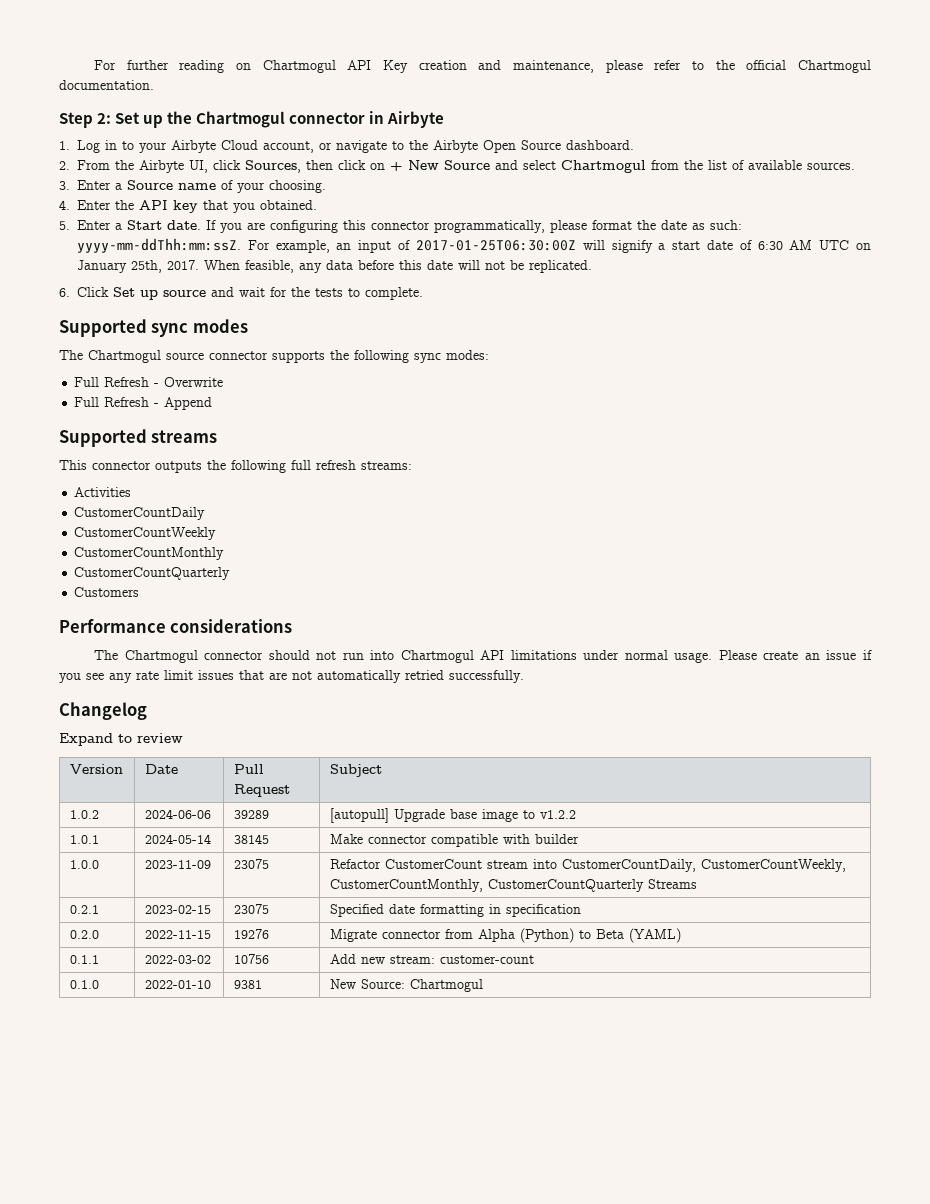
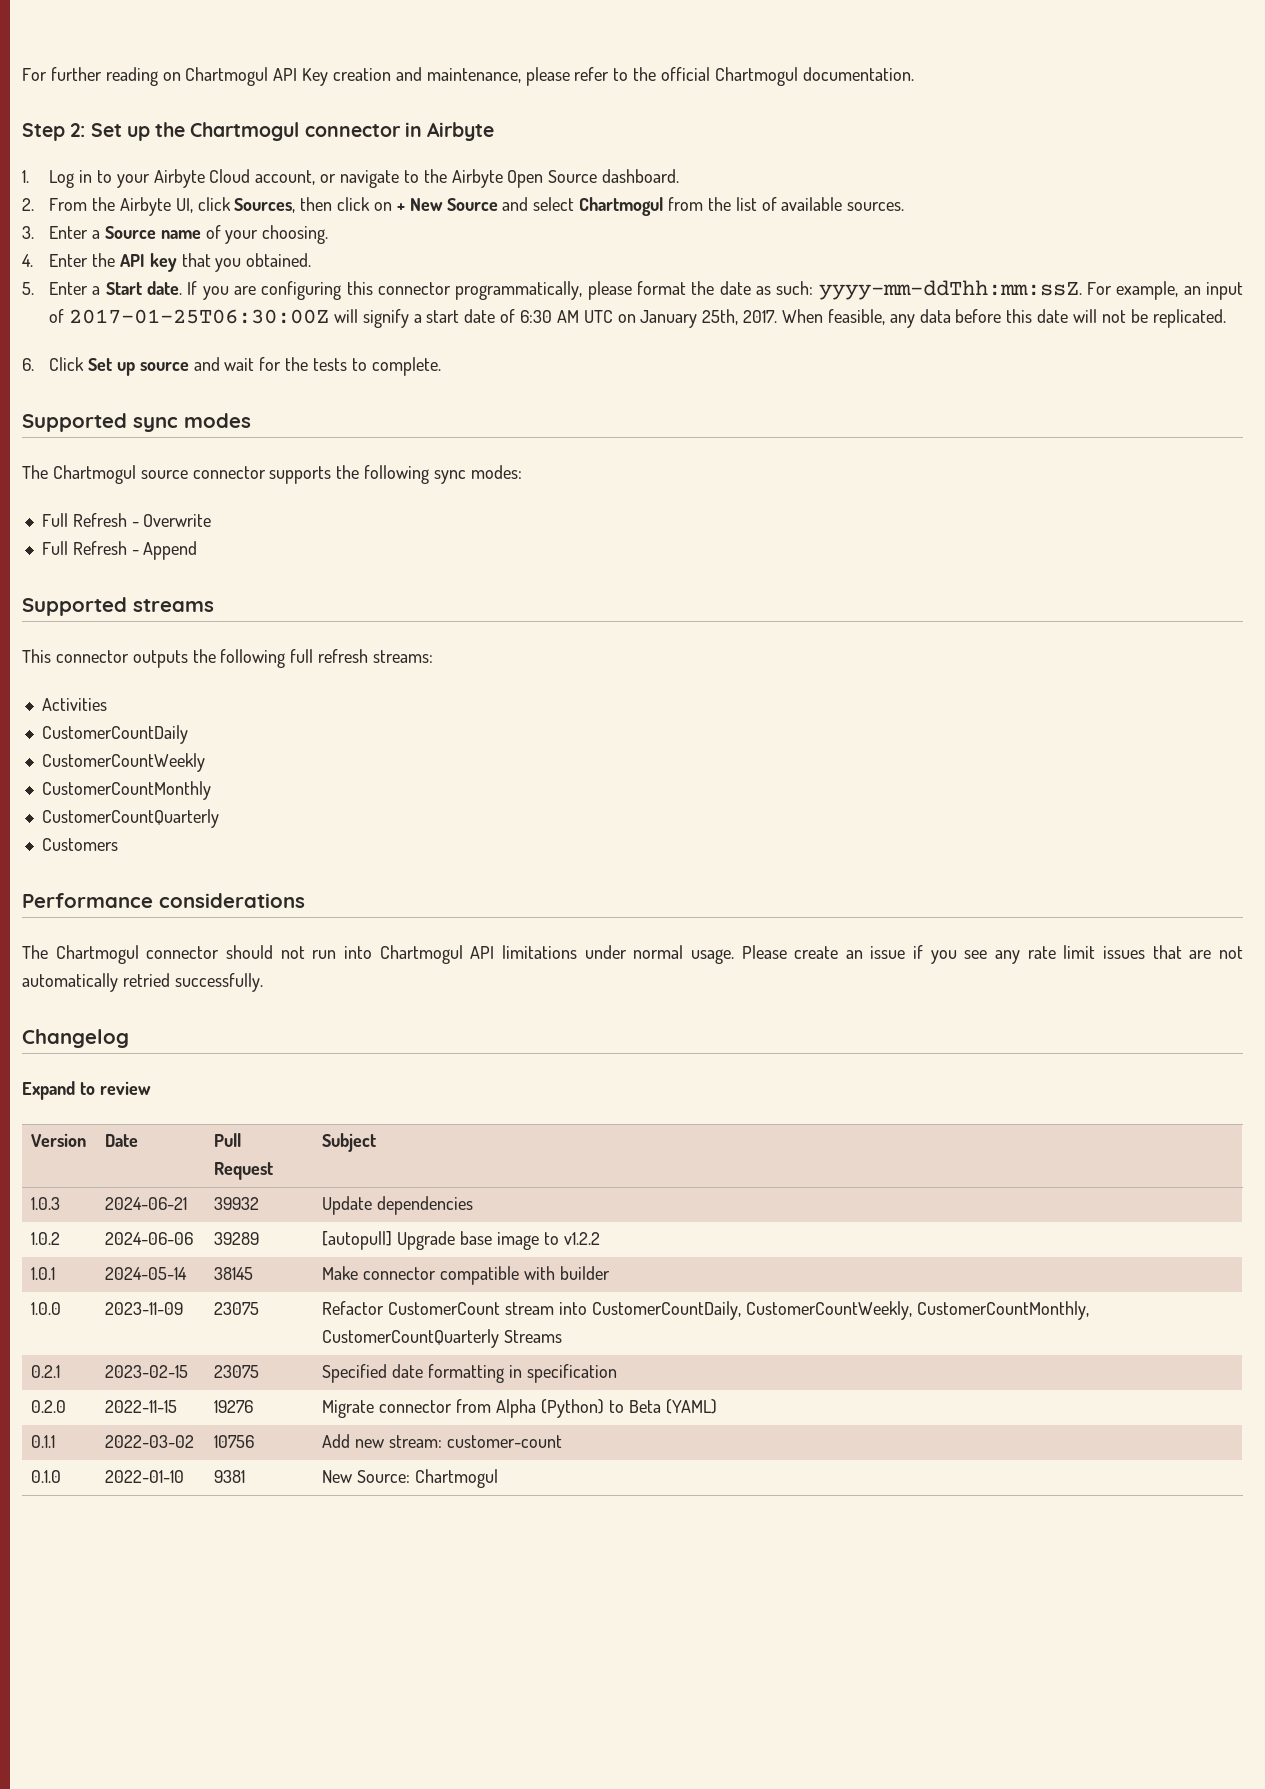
+ 1.0.3 | 2024-06-21 | 39932 | Update dependencies

